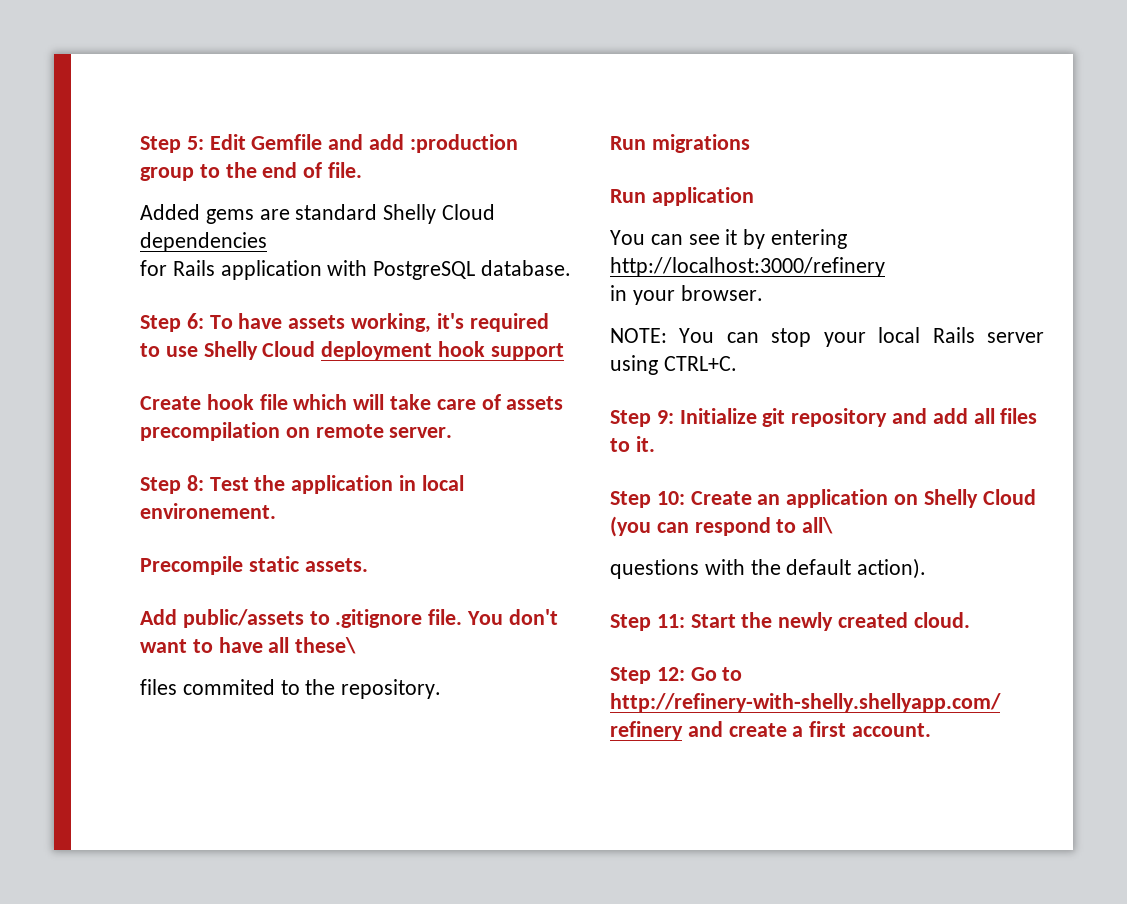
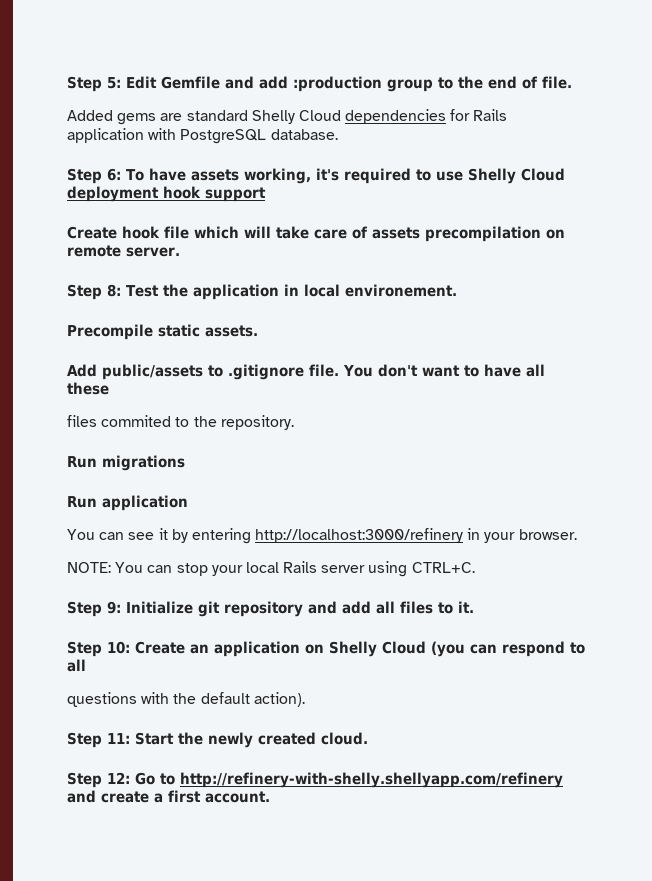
- Added gems are standard Shelly Cloud dependencies
- for Rails application with PostgreSQL database.
+ Added gems are standard Shelly Cloud dependencies for Rails application with PostgreSQL database.
- You don't want to have all these\
+ You don't want to have all these
- You can see it by entering http://localhost:3000/refinery
- in your browser.
+ You can see it by entering http://localhost:3000/refinery in your browser.
- Step 10: Create an application on Shelly Cloud (you can respond to all\
+ Step 10: Create an application on Shelly Cloud (you can respond to all

